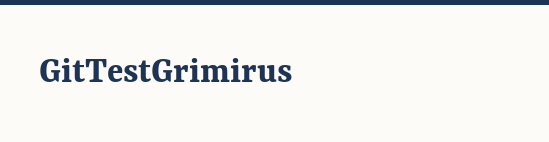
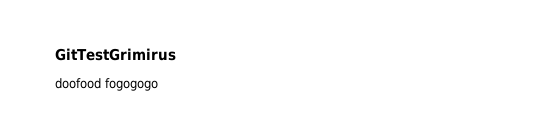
+ doofood fogogogo

